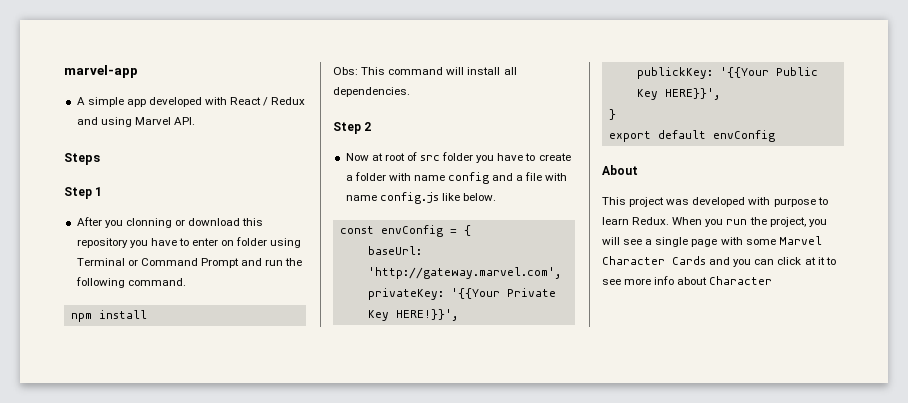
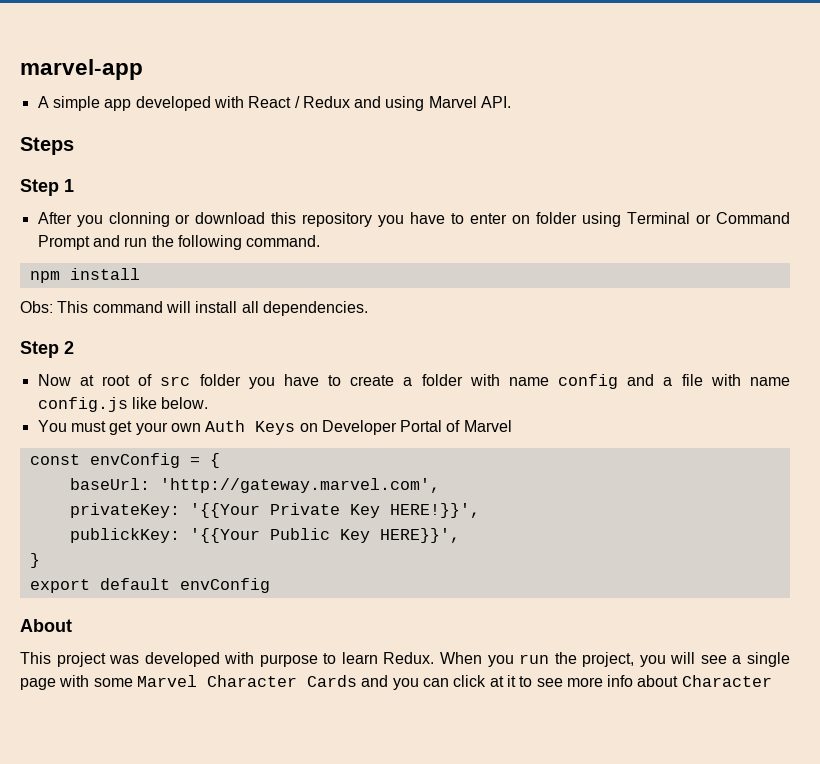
+ You must get your own Auth Keys on Developer Portal of Marvel

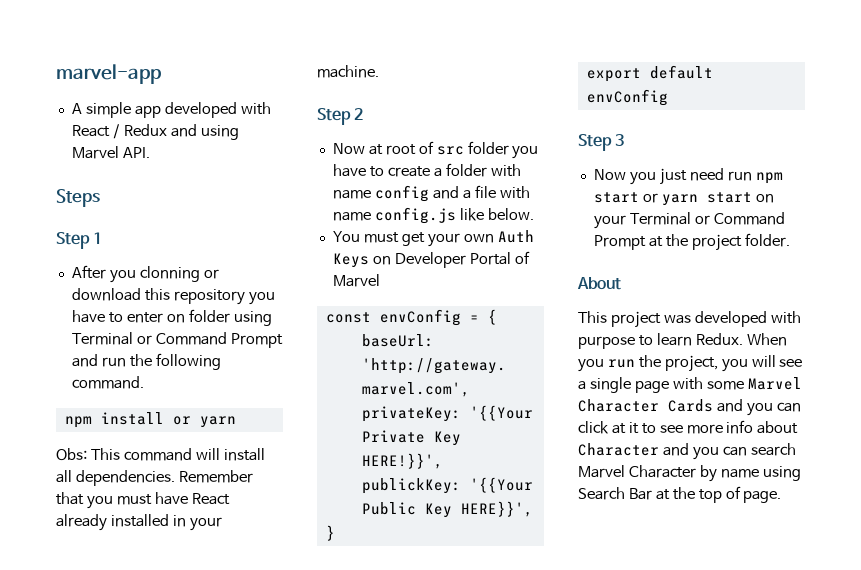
- npm install
+ npm install or yarn
+ Remember that you must have React already installed in your machine.
+ Step 3
+ Now you just need run npm start or yarn start on your Terminal or Command Prompt at the project folder.
- When you run the project, you will see a single page with some Marvel Character Cards and you can click at it to see more info about Character
+ When you run the project, you will see a single page with some Marvel Character Cards and you can click at it to see more info about Character and you can search Marvel Character by name using Search Bar at the top of page.

